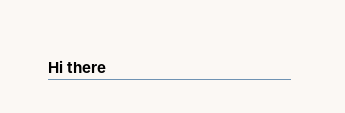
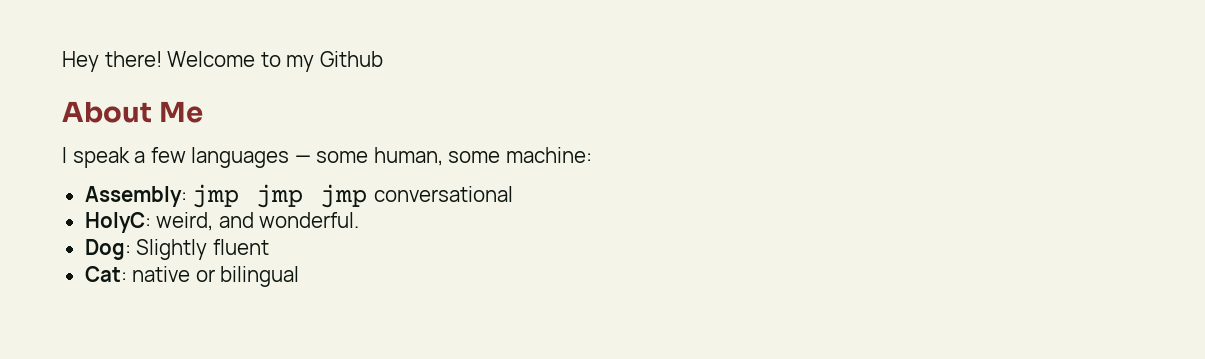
- Hi there
+ Hey there! Welcome to my Github
+ About Me
+ I speak a few languages — some human, some machine:
+ Assembly: jmp jmp jmp conversational
+ HolyC: weird, and wonderful.
+ Dog: Slightly fluent
+ Cat: native or bilingual

